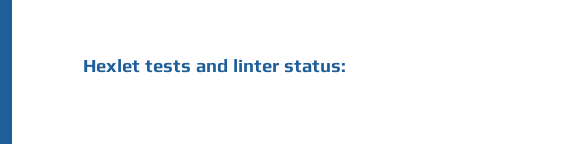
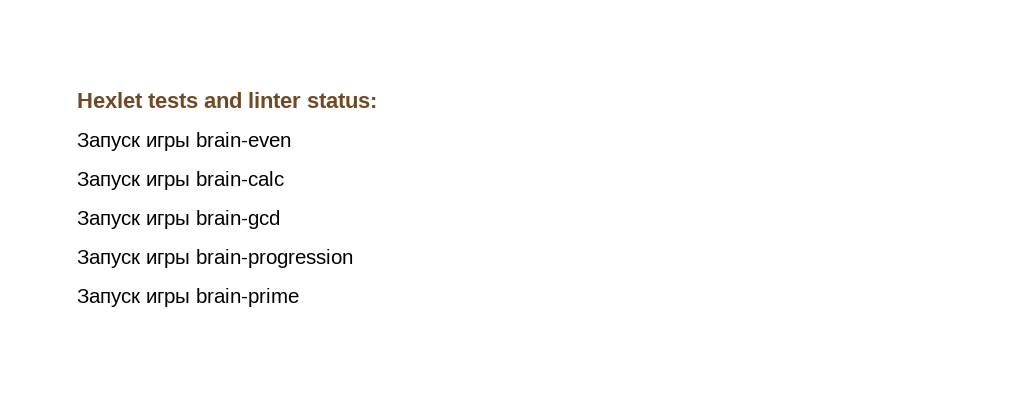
+ Запуск игры brain-even
+ Запуск игры brain-calc
+ Запуск игры brain-gcd
+ Запуск игры brain-progression
+ Запуск игры brain-prime

